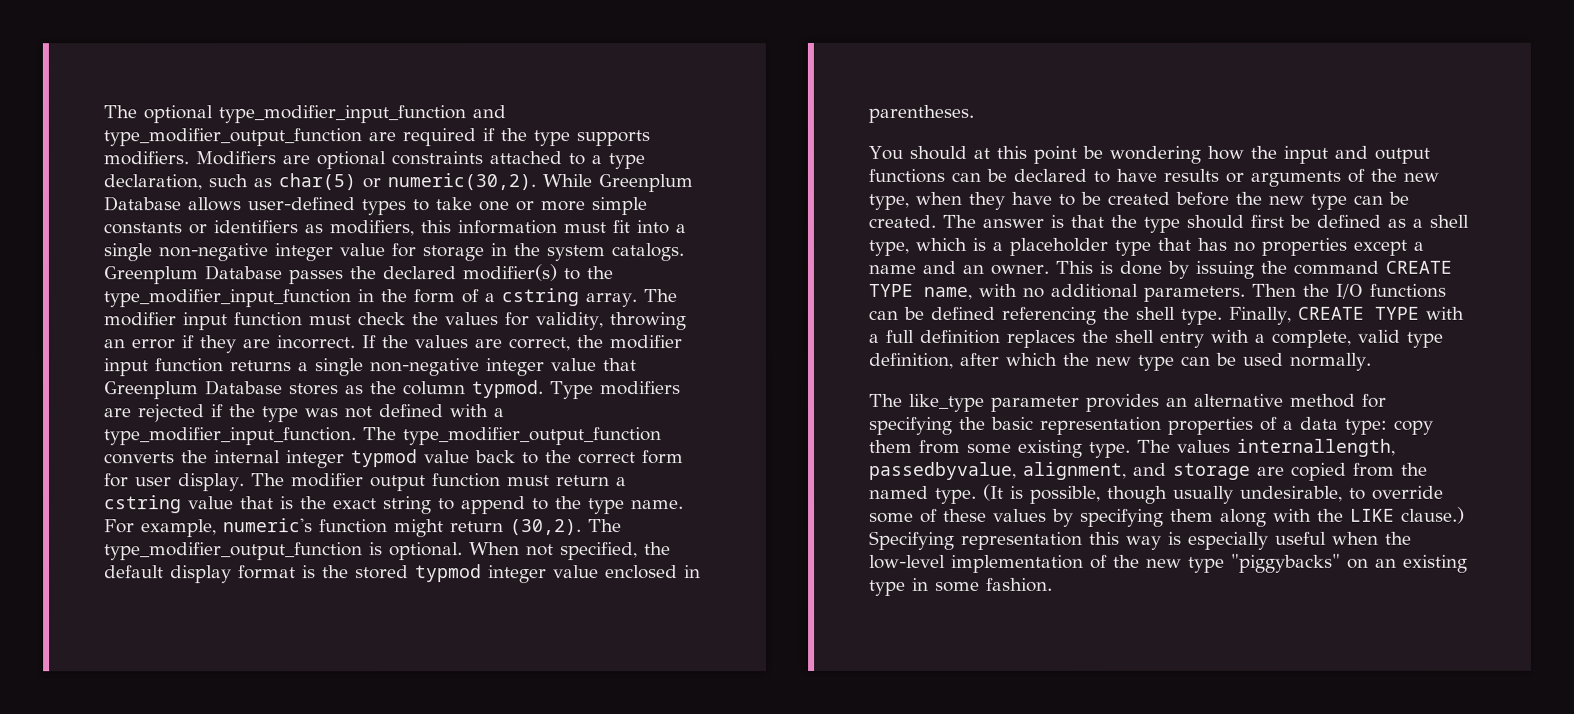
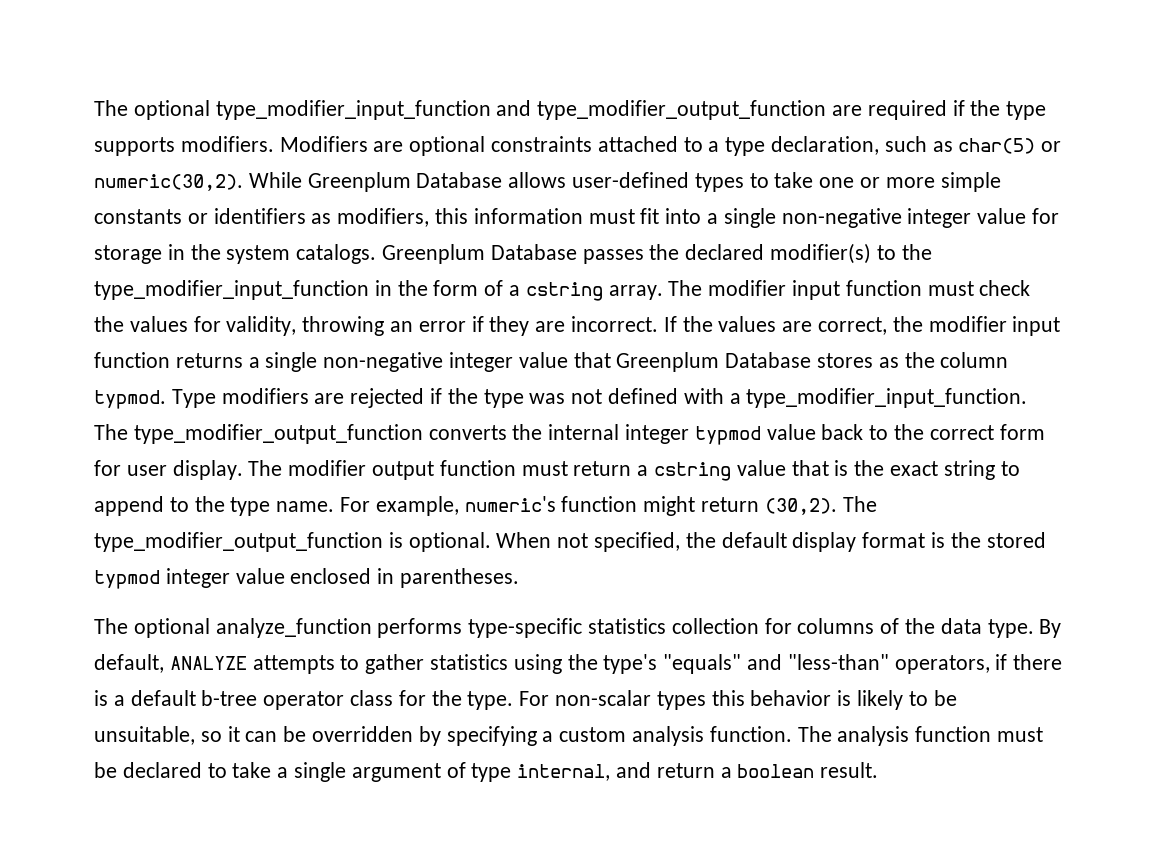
- You should at this point be wondering how the input and output functions can be declared to have results or arguments of the new type, when they have to be created before the new type can be created. The answer is that the type should first be defined as a shell type, which is a placeholder type that has no properties except a name and an owner. This is done by issuing the command CREATE TYPE name, with no additional parameters. Then the I/O functions can be defined referencing the shell type. Finally, CREATE TYPE with a full definition replaces the shell entry with a complete, valid type definition, after which the new type can be used normally.
- The like_type parameter provides an alternative method for specifying the basic representation properties of a data type: copy them from some existing type. The values internallength, passedbyvalue, alignment, and storage are copied from the named type. (It is possible, though usually undesirable, to override some of these values by specifying them along with the LIKE clause.) Specifying representation this way is especially useful when the low-level implementation of the new type "piggybacks" on an existing type in some fashion.
+ The optional analyze_function performs type-specific statistics collection for columns of the data type. By default, ANALYZE attempts to gather statistics using the type's "equals" and "less-than" operators, if there is a default b-tree operator class for the type. For non-scalar types this behavior is likely to be unsuitable, so it can be overridden by specifying a custom analysis function. The analysis function must be declared to take a single argument of type internal, and return a boolean result.

